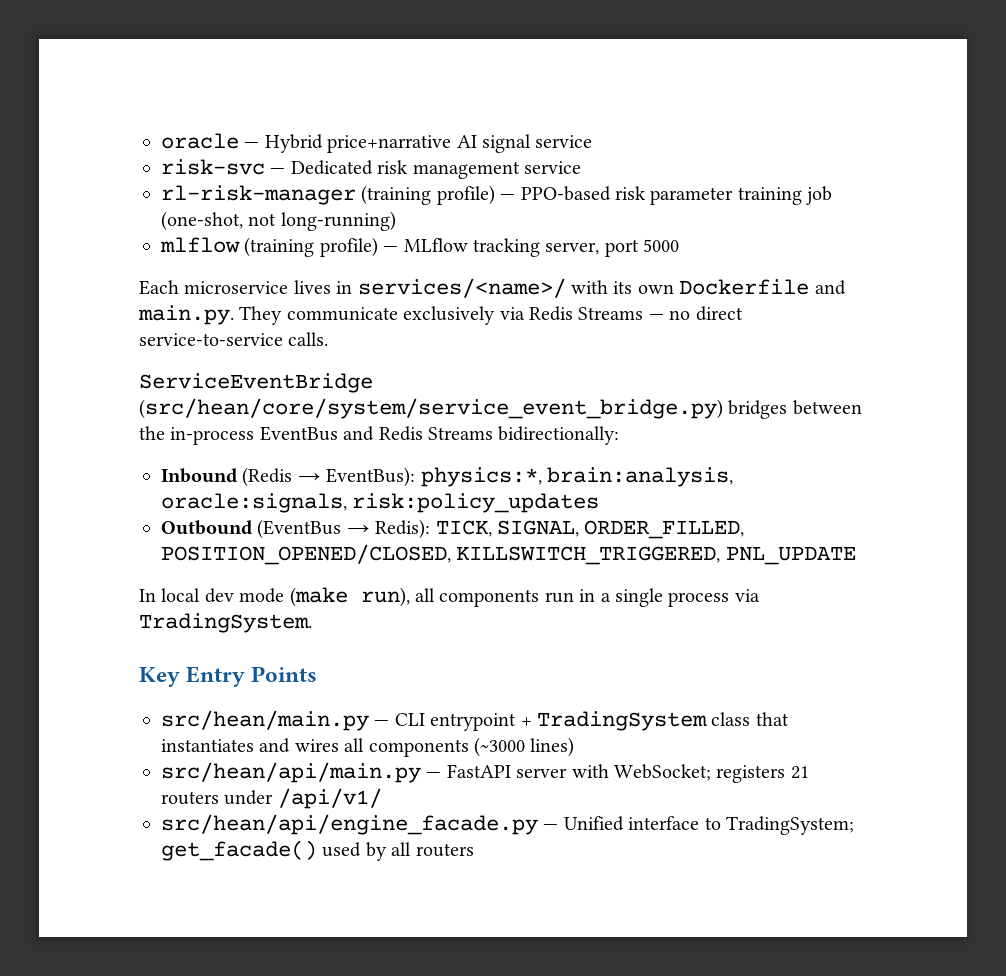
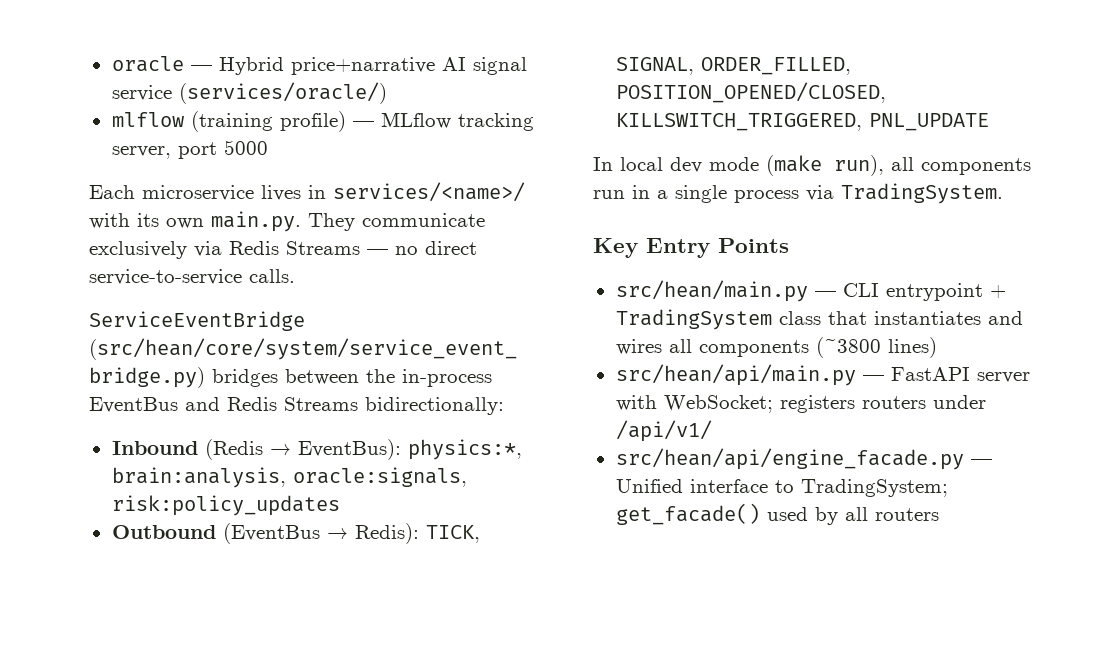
- oracle — Hybrid price+narrative AI signal service
- risk-svc — Dedicated risk management service
- rl-risk-manager (training profile) — PPO-based risk parameter training job (one-shot, not long-running)
+ oracle — Hybrid price+narrative AI signal service (services/oracle/)
- Each microservice lives in services/<name>/ with its own Dockerfile and main.py. They communicate exclusively via Redis Streams — no direct service-to-service calls.
+ Each microservice lives in services/<name>/ with its own main.py. They communicate exclusively via Redis Streams — no direct service-to-service calls.
- src/hean/main.py — CLI entrypoint + TradingSystem class that instantiates and wires all components (~3000 lines)
+ src/hean/main.py — CLI entrypoint + TradingSystem class that instantiates and wires all components (~3800 lines)
- src/hean/api/main.py — FastAPI server with WebSocket; registers 21 routers under /api/v1/
+ src/hean/api/main.py — FastAPI server with WebSocket; registers routers under /api/v1/

